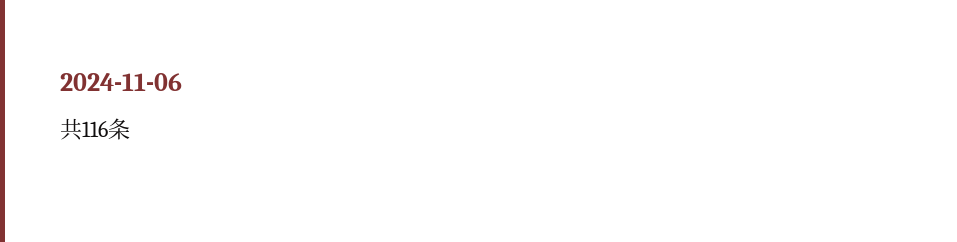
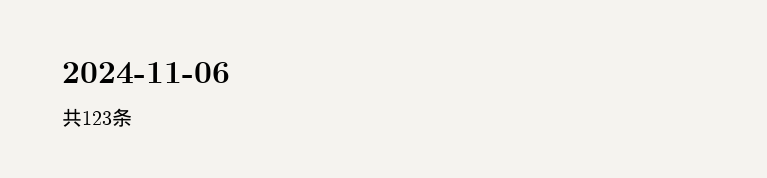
- 共116条
+ 共123条

